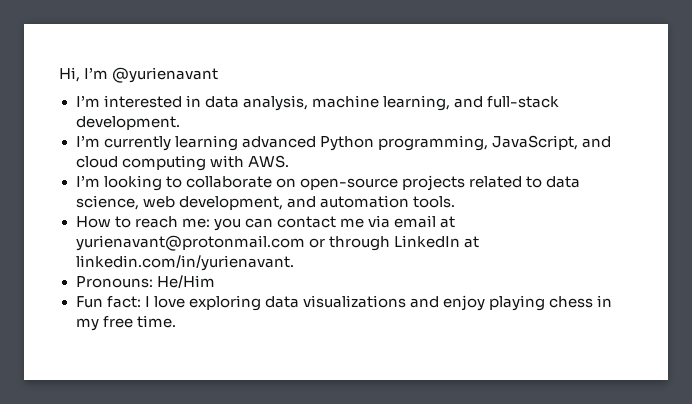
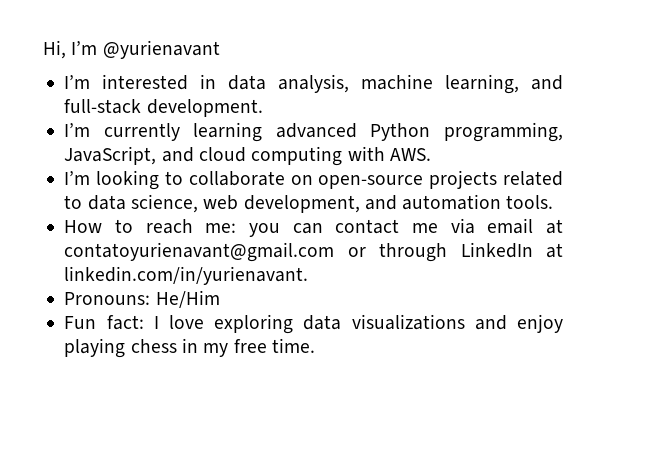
- How to reach me: you can contact me via email at yurienavant@protonmail.com or through LinkedIn at linkedin.com/in/yurienavant.
+ How to reach me: you can contact me via email at contatoyurienavant@gmail.com or through LinkedIn at linkedin.com/in/yurienavant.

